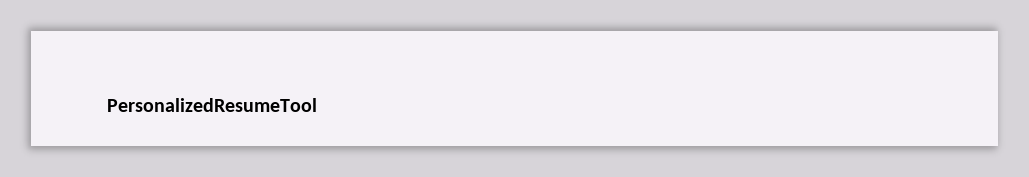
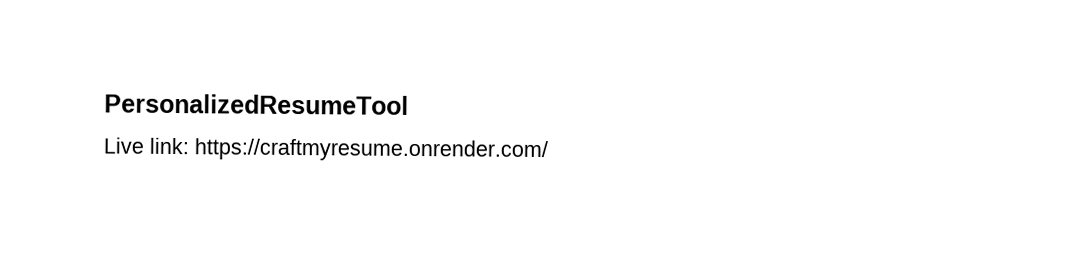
+ Live link: https://craftmyresume.onrender.com/

